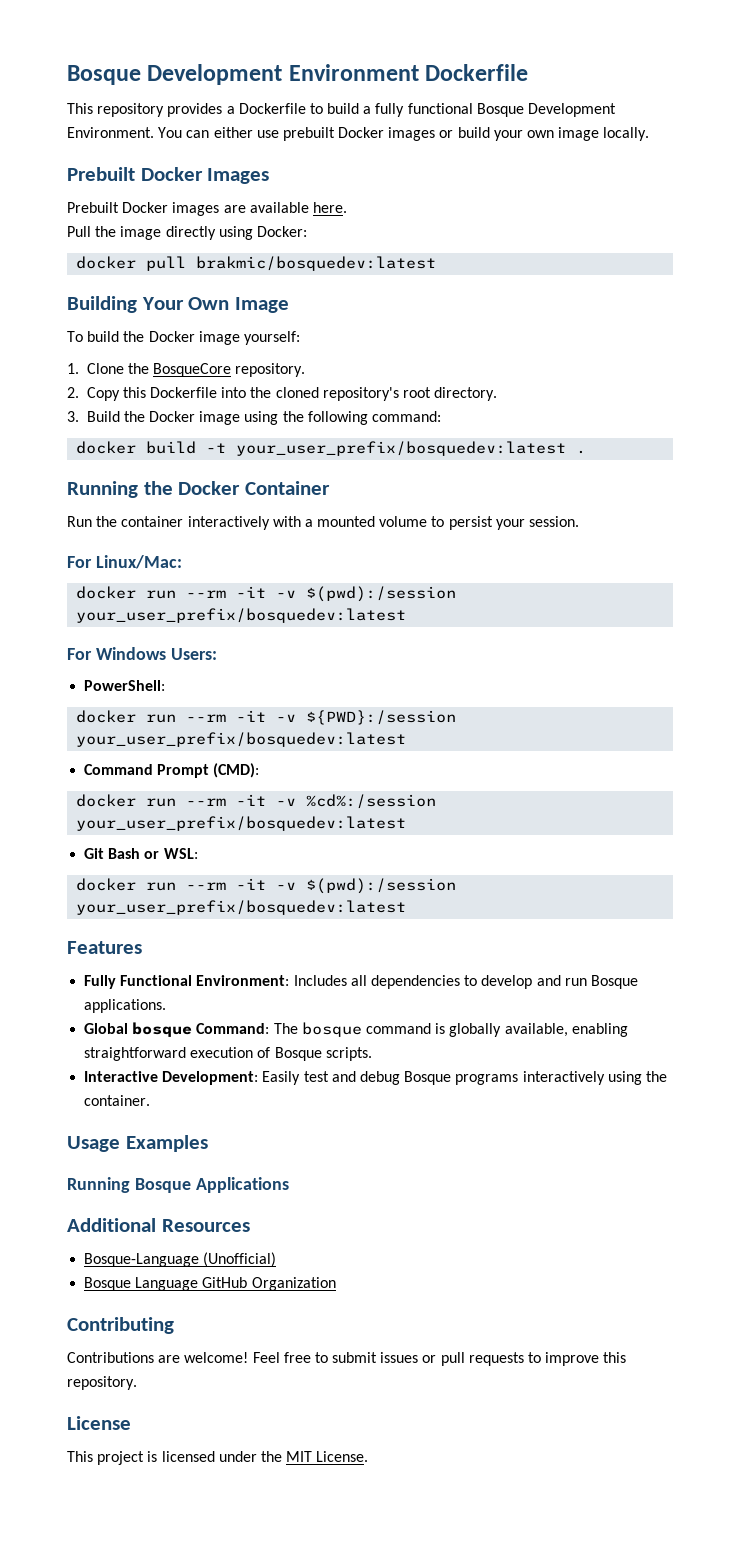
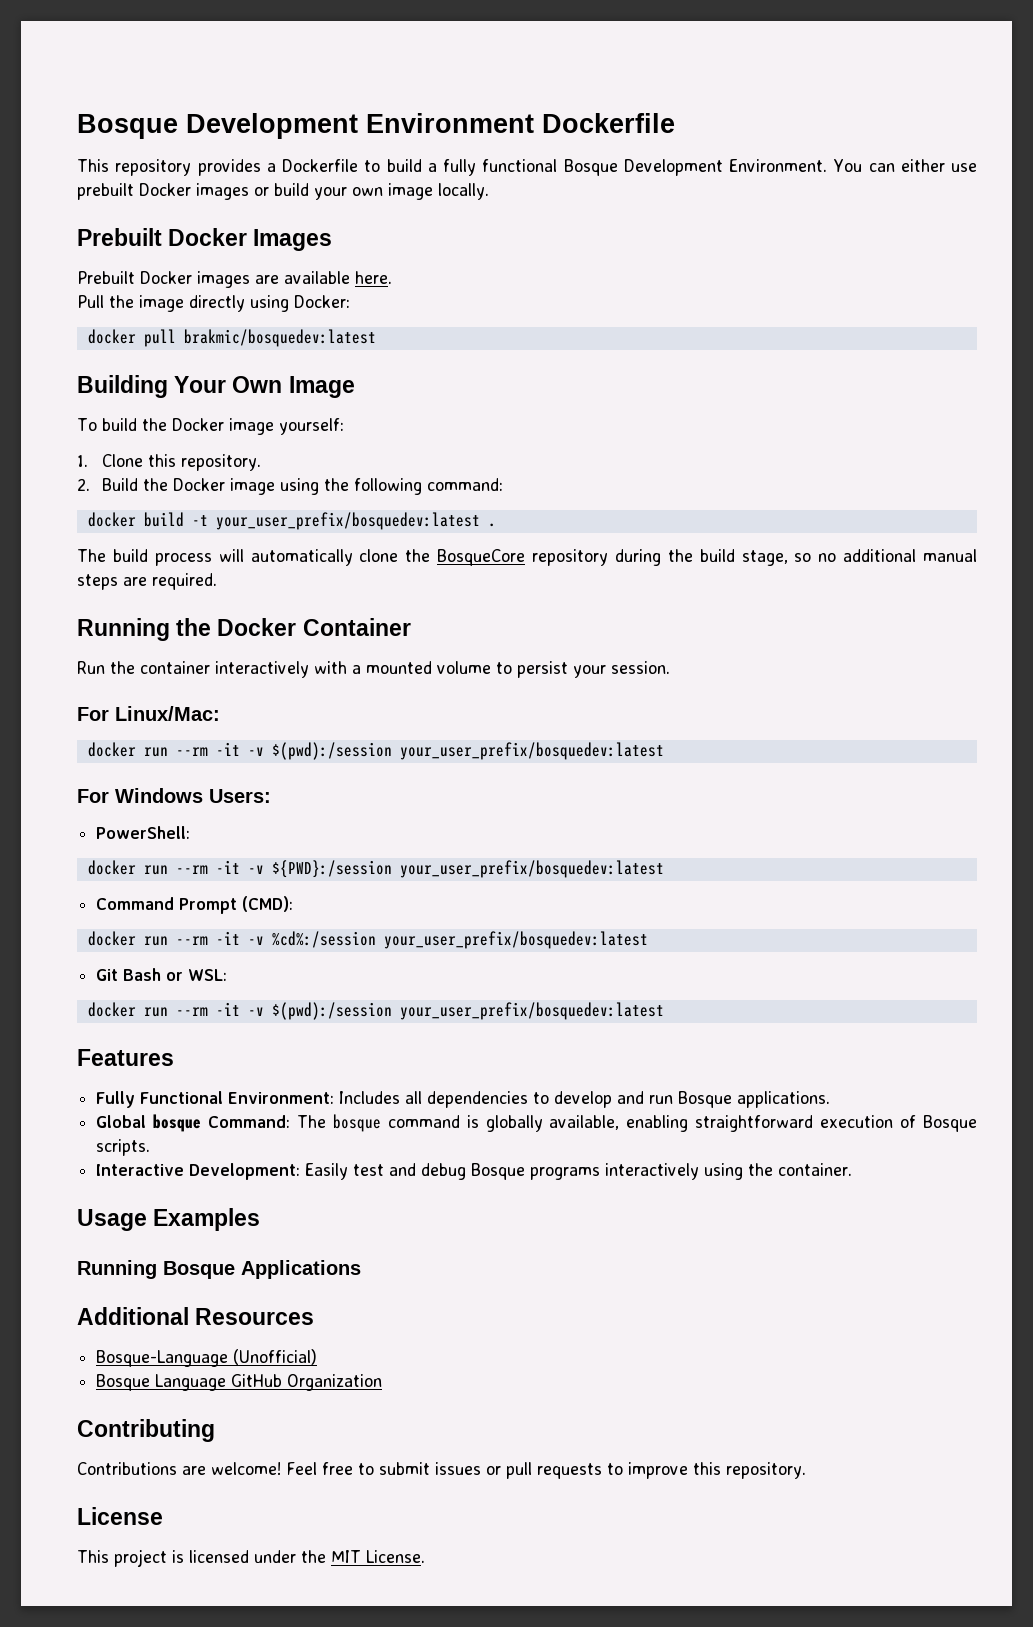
- 1. Clone the BosqueCore repository.
+ 1. Clone this repository.
- 2. Copy this Dockerfile into the cloned repository's root directory.
- 3. Build the Docker image using the following command:
+ 2. Build the Docker image using the following command:
+ The build process will automatically clone the BosqueCore repository during the build stage, so no additional manual steps are required.

